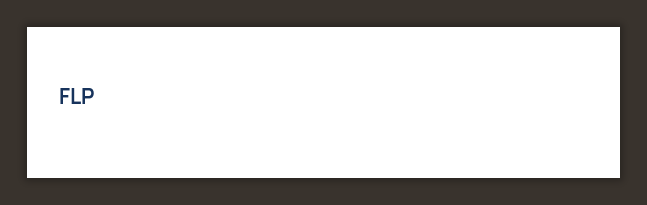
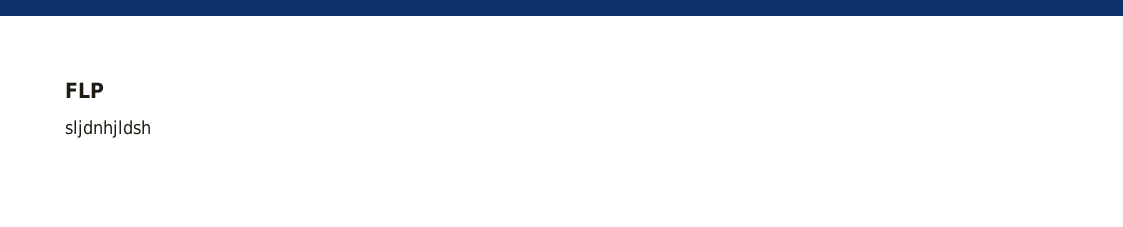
+ sljdnhjldsh

